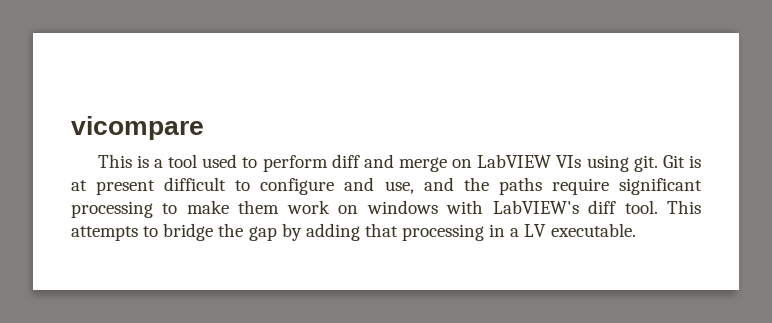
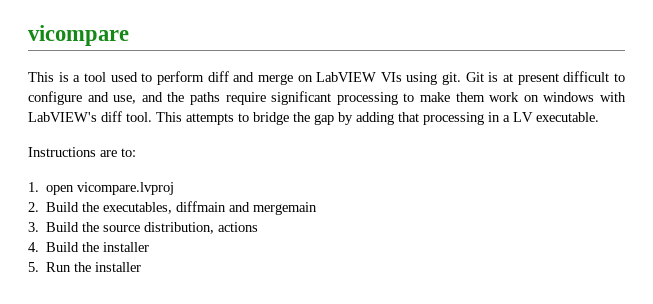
+ Instructions are to:
+ 1. open vicompare.lvproj
+ 2. Build the executables, diffmain and mergemain
+ 3. Build the source distribution, actions
+ 4. Build the installer
+ 5. Run the installer

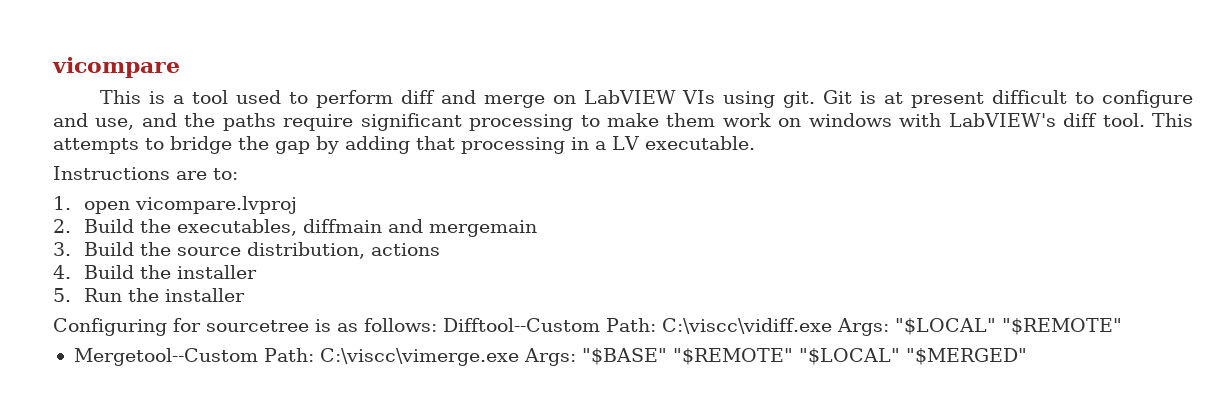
+ Configuring for sourcetree is as follows: Difftool--Custom Path: C:\viscc\vidiff.exe Args: "$LOCAL" "$REMOTE"
+ Mergetool--Custom Path: C:\viscc\vimerge.exe Args: "$BASE" "$REMOTE" "$LOCAL" "$MERGED"

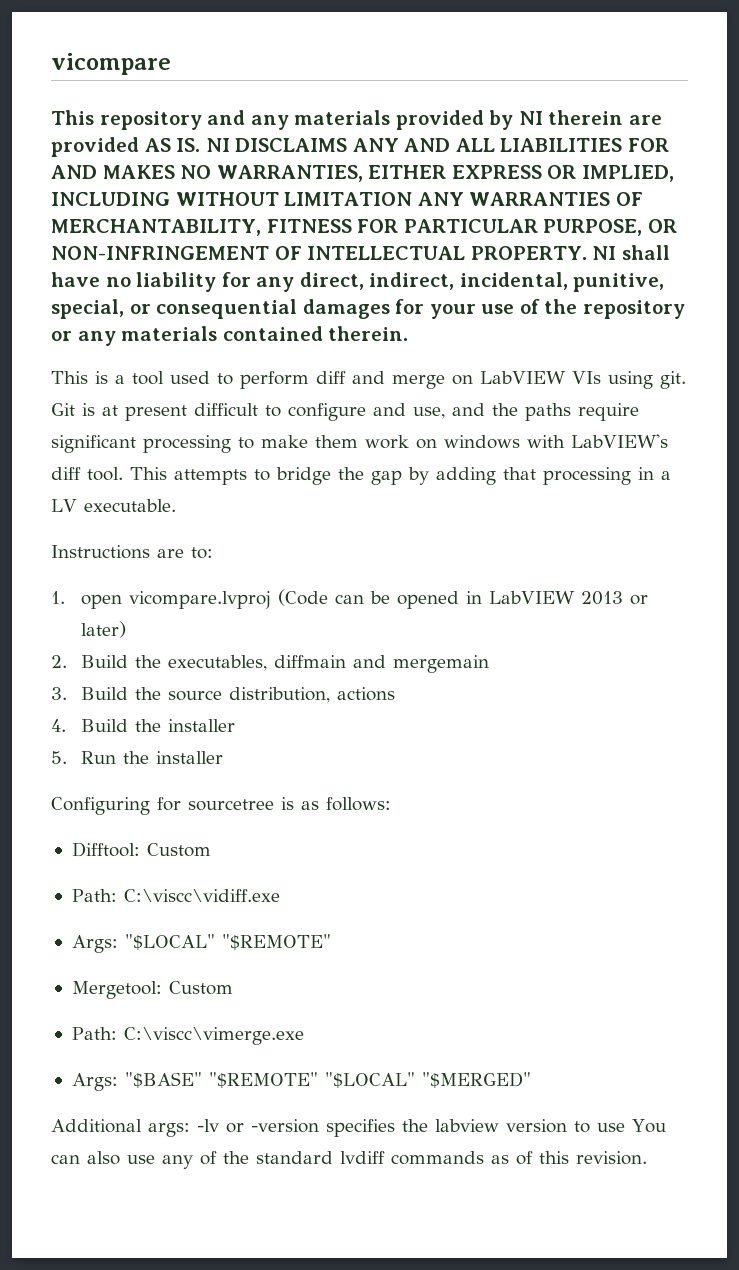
+ This repository and any materials provided by NI therein are provided AS IS. NI DISCLAIMS ANY AND ALL LIABILITIES FOR AND MAKES NO WARRANTIES, EITHER EXPRESS OR IMPLIED, INCLUDING WITHOUT LIMITATION ANY WARRANTIES OF MERCHANTABILITY, FITNESS FOR PARTICULAR PURPOSE, OR NON-INFRINGEMENT OF INTELLECTUAL PROPERTY. NI shall have no liability for any direct, indirect, incidental, punitive, special, or consequential damages for your use of the repository or any materials contained therein.
- 1. open vicompare.lvproj
+ 1. open vicompare.lvproj (Code can be opened in LabVIEW 2013 or later)
- Configuring for sourcetree is as follows: Difftool--Custom Path: C:\viscc\vidiff.exe Args: "$LOCAL" "$REMOTE"
+ Configuring for sourcetree is as follows:
+ Difftool: Custom
+ Path: C:\viscc\vidiff.exe
+ Args: "$LOCAL" "$REMOTE"
- Mergetool--Custom Path: C:\viscc\vimerge.exe Args: "$BASE" "$REMOTE" "$LOCAL" "$MERGED"
+ Mergetool: Custom
+ Path: C:\viscc\vimerge.exe
+ Args: "$BASE" "$REMOTE" "$LOCAL" "$MERGED"
+ Additional args: -lv or -version specifies the labview version to use You can also use any of the standard lvdiff commands as of this revision.

